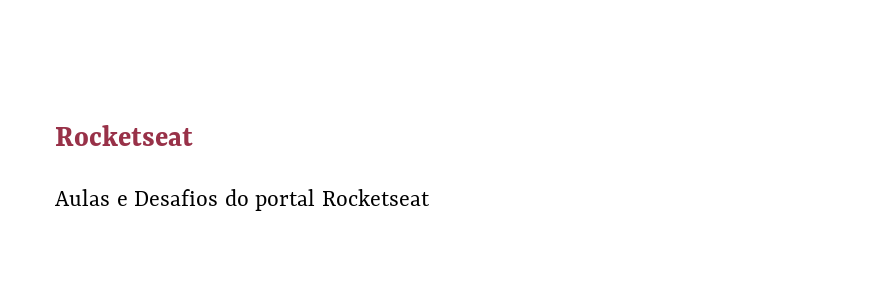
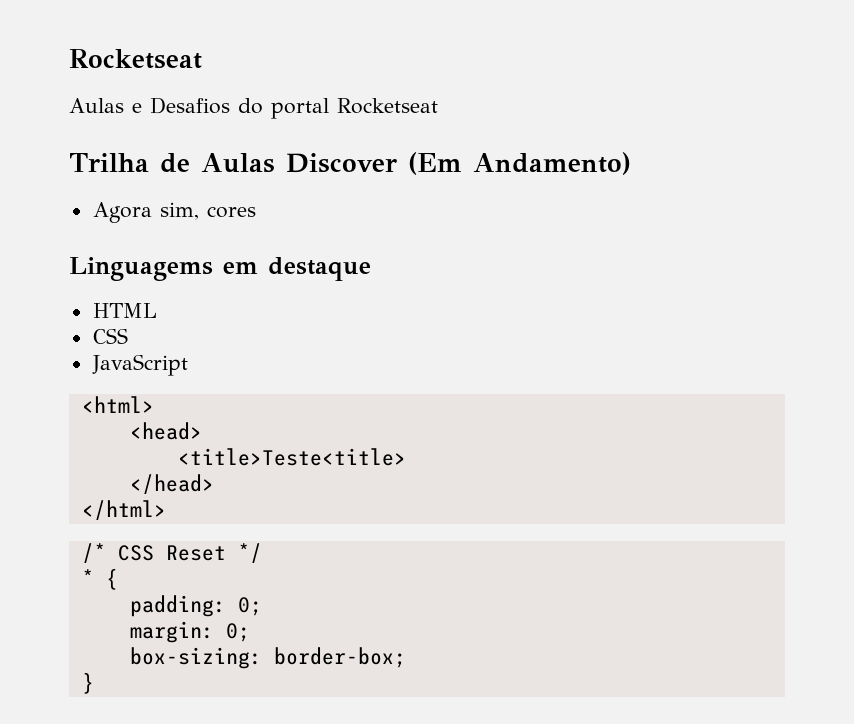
+ Trilha de Aulas Discover (Em Andamento)
+ Agora sim, cores
+ Linguagems em destaque
+ HTML
+ CSS
+ JavaScript
+ <html>
+ <head>
+ <title>Teste<title>
+ </head>
+ </html>
+ /* CSS Reset */
+ * {
+ padding: 0;
+ margin: 0;
+ box-sizing: border-box;
+ }

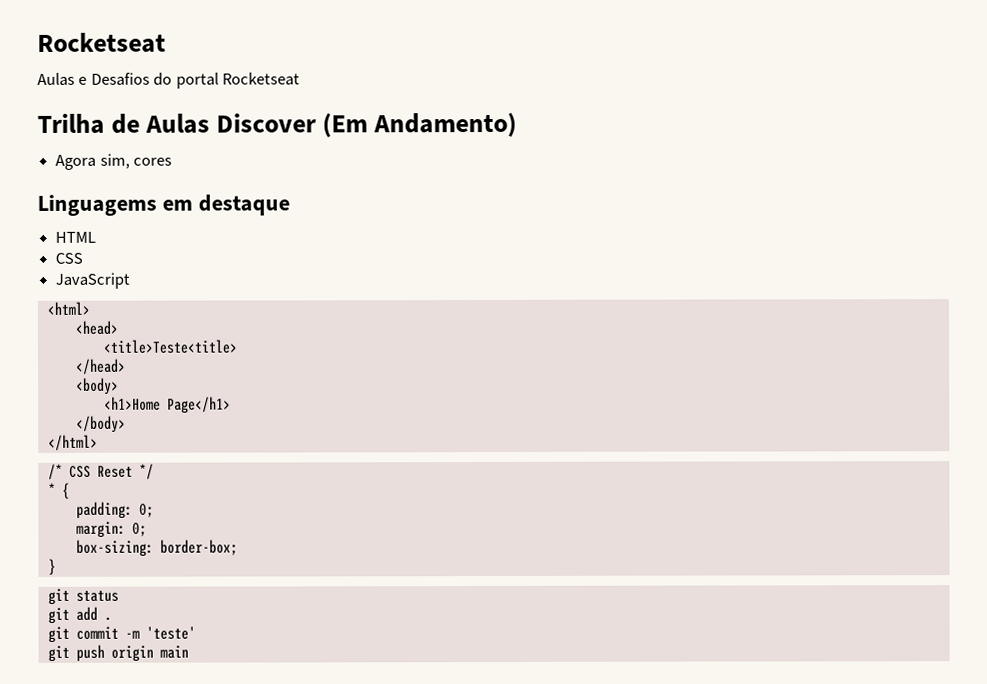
+ <body>
+ <h1>Home Page</h1>
+ </body>
+ git status
+ git add .
+ git commit -m 'teste'
+ git push origin main

